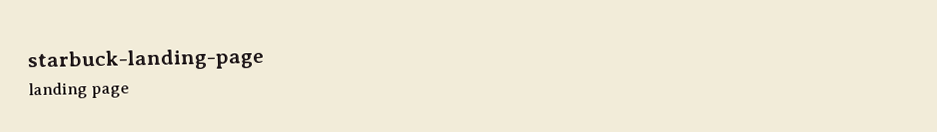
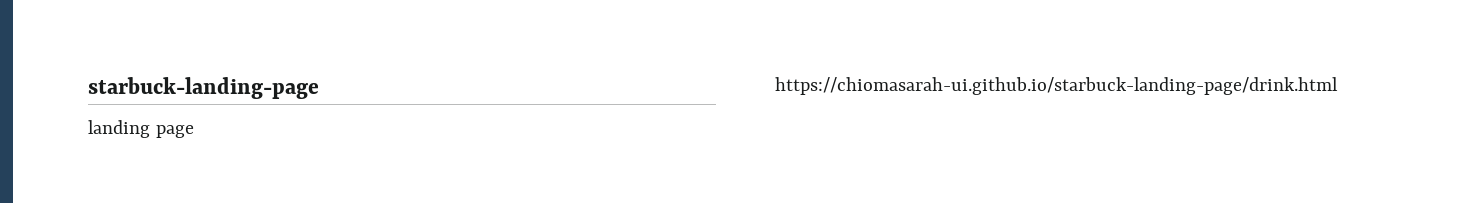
- landing page
+ landing page https://chiomasarah-ui.github.io/starbuck-landing-page/drink.html

